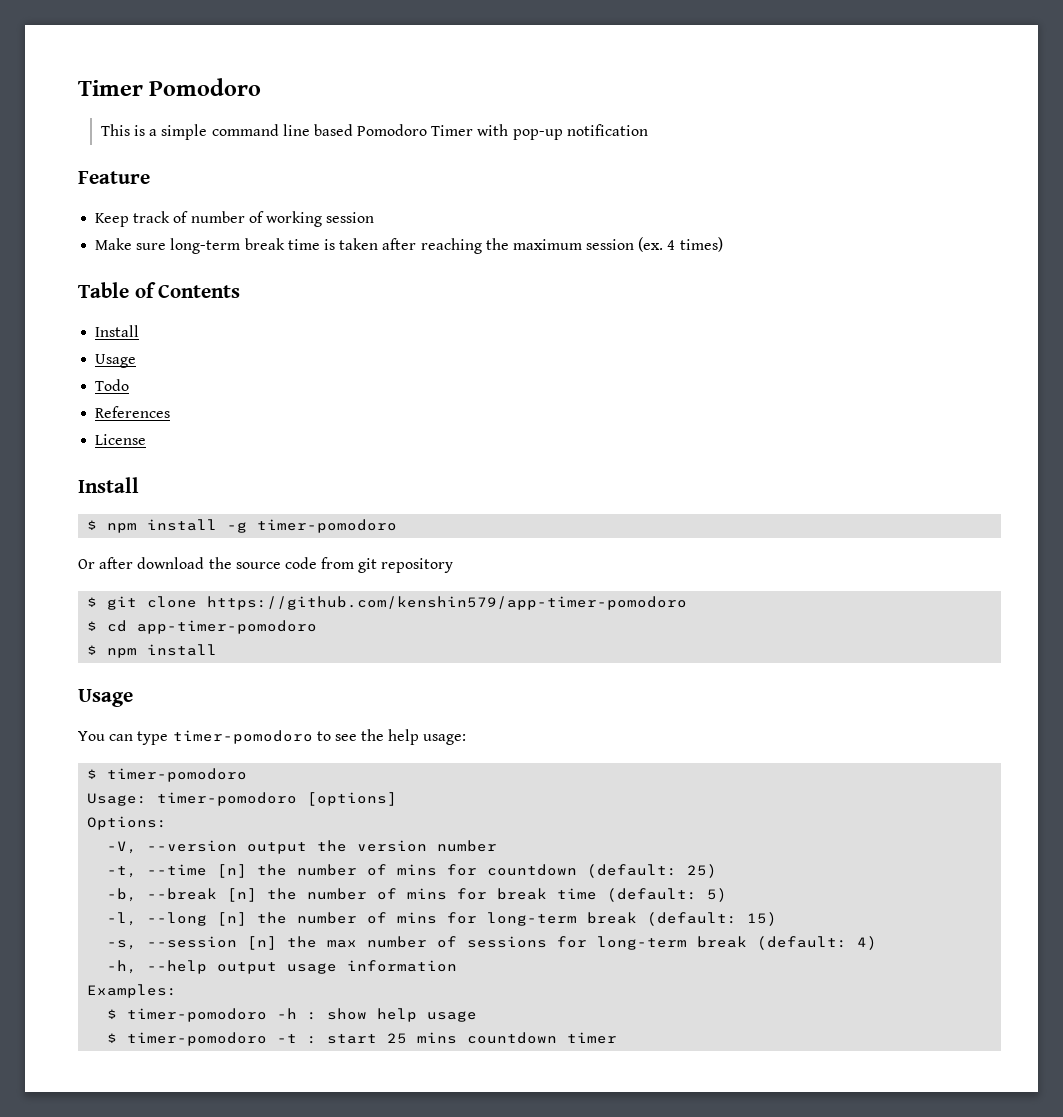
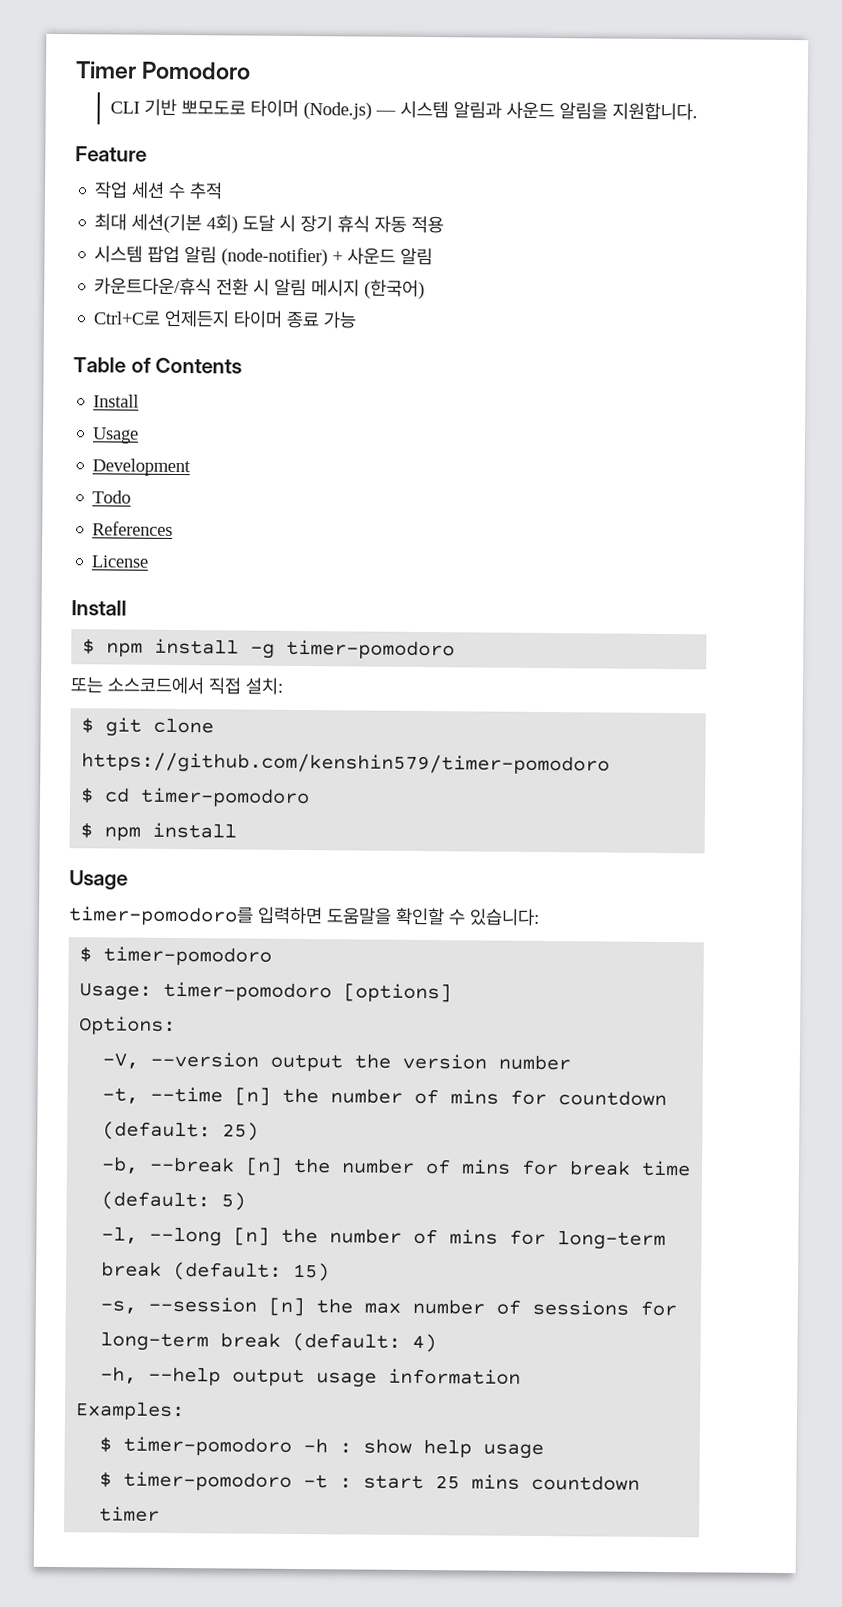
- This is a simple command line based Pomodoro Timer with pop-up notification
+ CLI 기반 뽀모도로 타이머 (Node.js) — 시스템 알림과 사운드 알림을 지원합니다.
  Feature
- Keep track of number of working session
- Make sure long-term break time is taken after reaching the maximum session (ex. 4 times)
+ 작업 세션 수 추적
+ 최대 세션(기본 4회) 도달 시 장기 휴식 자동 적용
+ 시스템 팝업 알림 (node-notifier) + 사운드 알림
+ 카운트다운/휴식 전환 시 알림 메시지 (한국어)
+ Ctrl+C로 언제든지 타이머 종료 가능
+ Development
- Or after download the source code from git repository
+ 또는 소스코드에서 직접 설치:
- $ git clone https://github.com/kenshin579/app-timer-pomodoro
+ $ git clone https://github.com/kenshin579/timer-pomodoro
- $ cd app-timer-pomodoro
+ $ cd timer-pomodoro
- You can type timer-pomodoro to see the help usage:
+ timer-pomodoro를 입력하면 도움말을 확인할 수 있습니다:

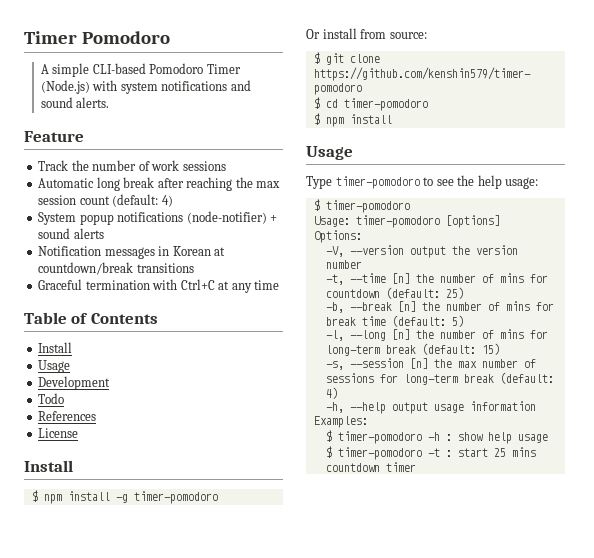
- CLI 기반 뽀모도로 타이머 (Node.js) — 시스템 알림과 사운드 알림을 지원합니다.
+ A simple CLI-based Pomodoro Timer (Node.js) with system notifications and sound alerts.
  Feature
- 작업 세션 수 추적
- 최대 세션(기본 4회) 도달 시 장기 휴식 자동 적용
- 시스템 팝업 알림 (node-notifier) + 사운드 알림
- 카운트다운/휴식 전환 시 알림 메시지 (한국어)
- Ctrl+C로 언제든지 타이머 종료 가능
+ Track the number of work sessions
+ Automatic long break after reaching the max session count (default: 4)
+ System popup notifications (node-notifier) + sound alerts
+ Notification messages in Korean at countdown/break transitions
+ Graceful termination with Ctrl+C at any time
- 또는 소스코드에서 직접 설치:
+ Or install from source:
- timer-pomodoro를 입력하면 도움말을 확인할 수 있습니다:
+ Type timer-pomodoro to see the help usage:

